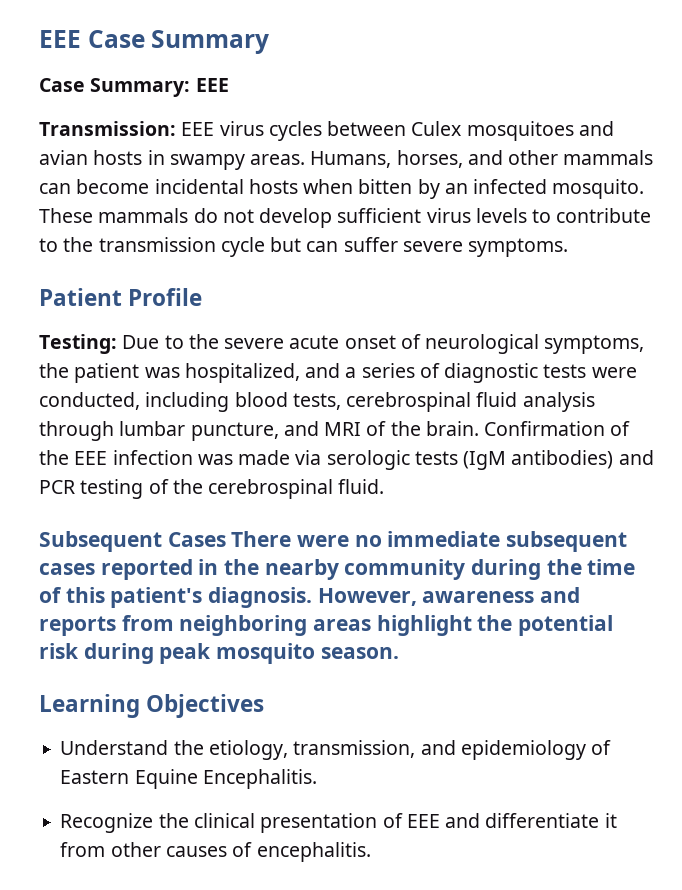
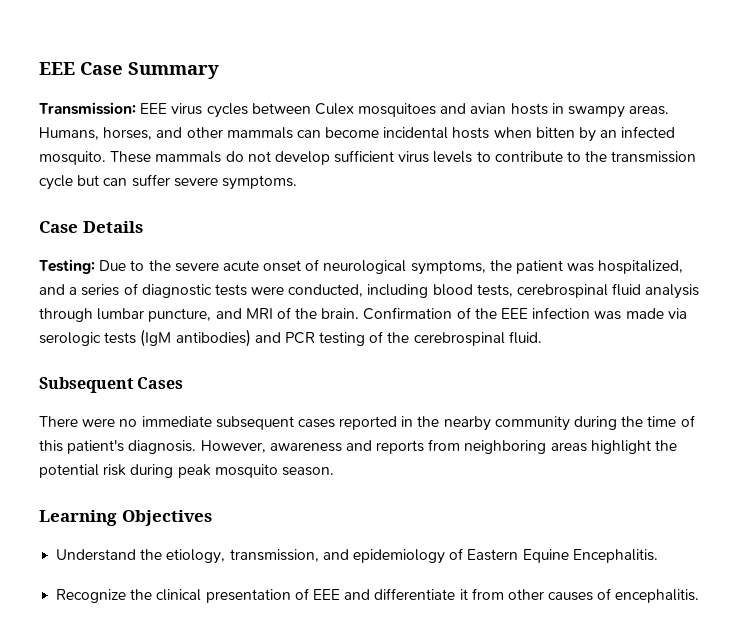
- Case Summary: EEE
- Patient Profile
+ Case Details
- Subsequent Cases There were no immediate subsequent cases reported in the nearby community during the time of this patient's diagnosis.
+ Subsequent Cases
+ There were no immediate subsequent cases reported in the nearby community during the time of this patient's diagnosis.

